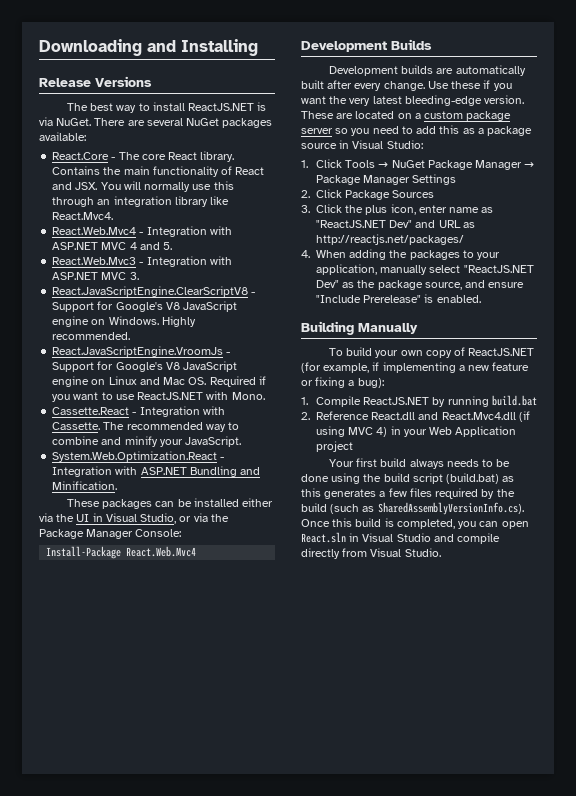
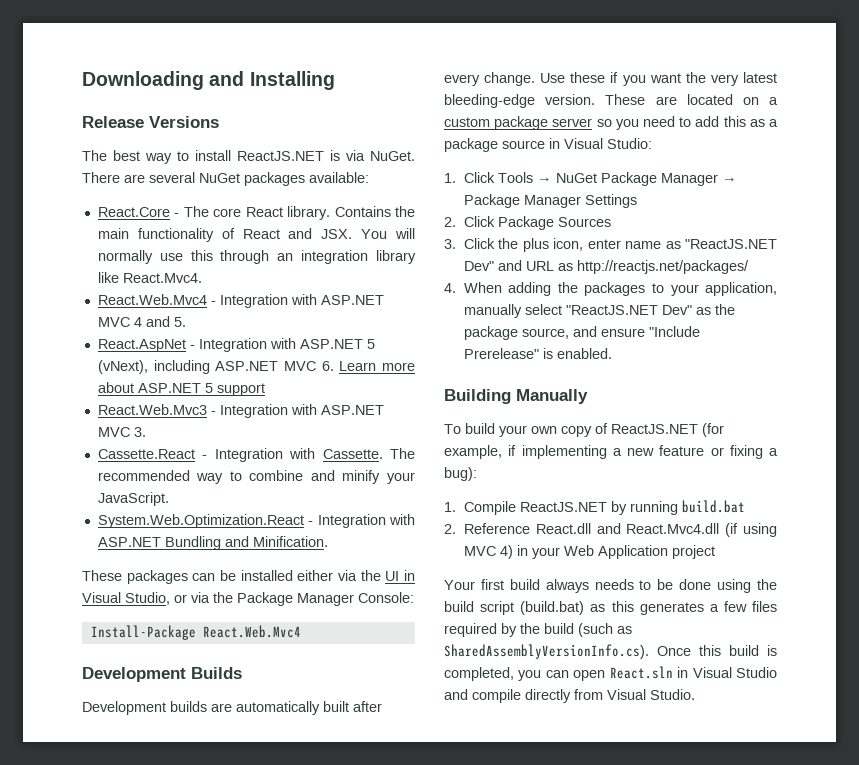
+ React.AspNet - Integration with ASP.NET 5 (vNext), including ASP.NET MVC 6. Learn more about ASP.NET 5 support
- React.JavaScriptEngine.ClearScriptV8 - Support for Google's V8 JavaScript engine on Windows. Highly recommended.
- React.JavaScriptEngine.VroomJs - Support for Google's V8 JavaScript engine on Linux and Mac OS. Required if you want to use ReactJS.NET with Mono.

